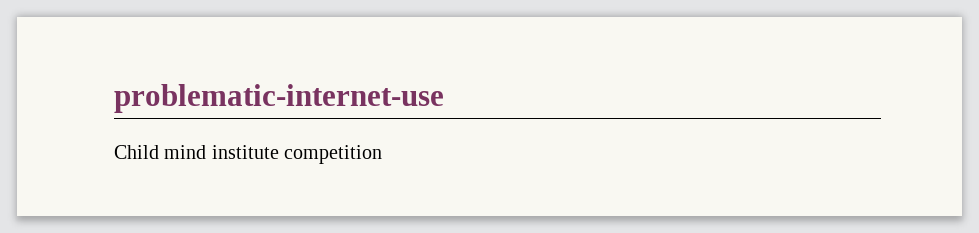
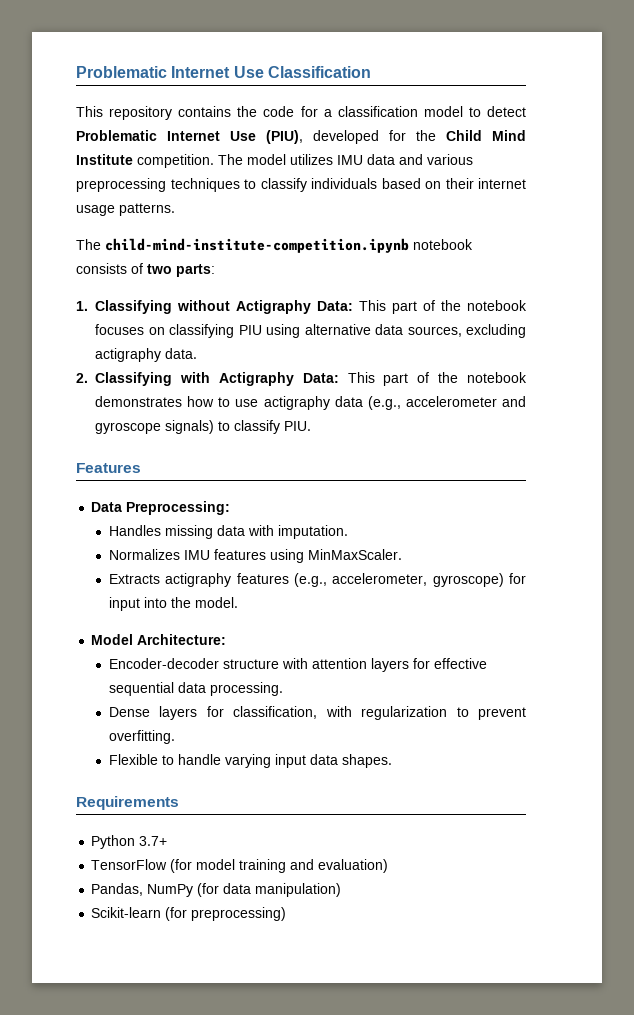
- problematic-internet-use
- Child mind institute competition
+ Problematic Internet Use Classification
+ This repository contains the code for a classification model to detect Problematic Internet Use (PIU), developed for the Child Mind Institute competition. The model utilizes IMU data and various preprocessing techniques to classify individuals based on their internet usage patterns.
+ The child-mind-institute-competition.ipynb notebook consists of two parts:
+ 1. Classifying without Actigraphy Data: This part of the notebook focuses on classifying PIU using alternative data sources, excluding actigraphy data.
+ 2. Classifying with Actigraphy Data: This part of the notebook demonstrates how to use actigraphy data (e.g., accelerometer and gyroscope signals) to classify PIU.
+ Features
+ Data Preprocessing:
+ Handles missing data with imputation.
+ Normalizes IMU features using MinMaxScaler.
+ Extracts actigraphy features (e.g., accelerometer, gyroscope) for input into the model.
+ Model Architecture:
+ Encoder-decoder structure with attention layers for effective sequential data processing.
+ Dense layers for classification, with regularization to prevent overfitting.
+ Flexible to handle varying input data shapes.
+ Requirements
+ Python 3.7+
+ TensorFlow (for model training and evaluation)
+ Pandas, NumPy (for data manipulation)
+ Scikit-learn (for preprocessing)

